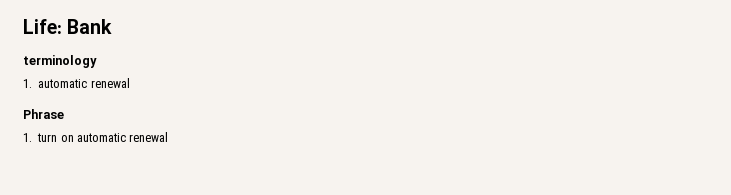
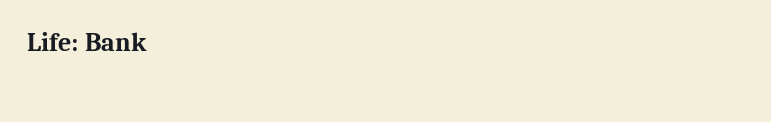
- terminology
- 1. automatic renewal
- Phrase
- 1. turn on automatic renewal

